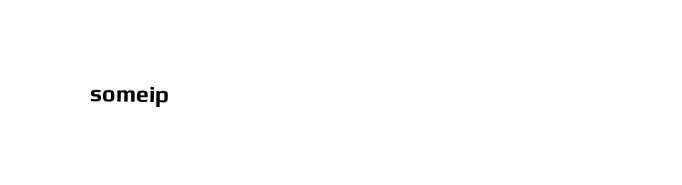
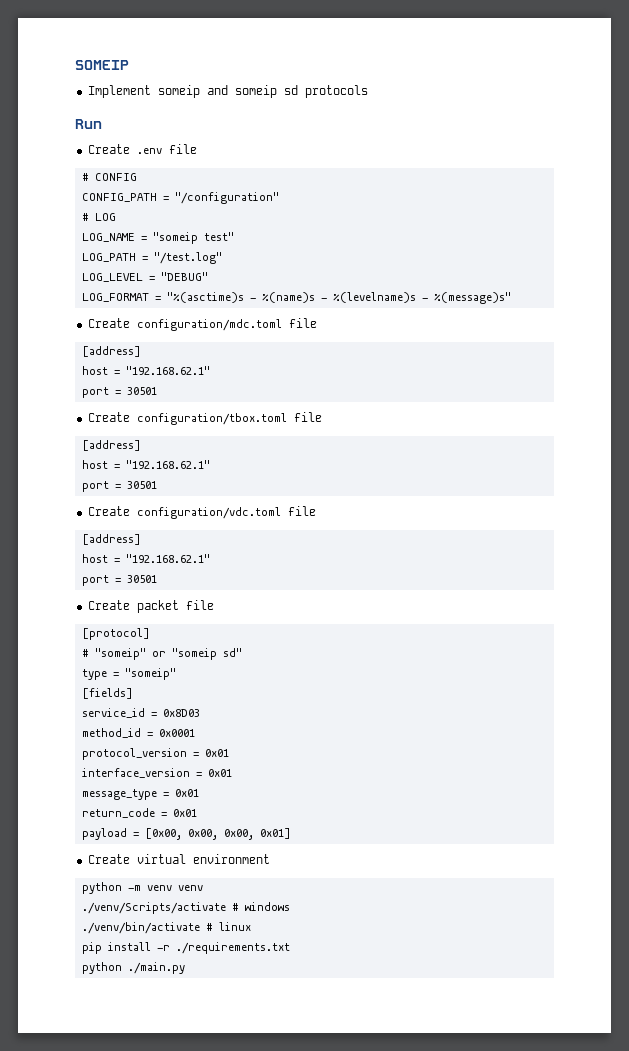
- someip
+ SOMEIP
+ Implement someip and someip sd protocols
+ Run
+ Create .env file
+ # CONFIG
+ CONFIG_PATH = "/configuration"
+ # LOG
+ LOG_NAME = "someip test"
+ LOG_PATH = "/test.log"
+ LOG_LEVEL = "DEBUG"
+ LOG_FORMAT = "%(asctime)s - %(name)s - %(levelname)s - %(message)s"
+ Create configuration/mdc.toml file
+ [address]
+ host = "192.168.62.1"
+ port = 30501
+ Create configuration/tbox.toml file
+ [address]
+ host = "192.168.62.1"
+ port = 30501
+ Create configuration/vdc.toml file
+ [address]
+ host = "192.168.62.1"
+ port = 30501
+ Create packet file
+ [protocol]
+ # "someip" or "someip sd"
+ type = "someip"
+ [fields]
+ service_id = 0x8D03
+ method_id = 0x0001
+ protocol_version = 0x01
+ interface_version = 0x01
+ message_type = 0x01
+ return_code = 0x01
+ payload = [0x00, 0x00, 0x00, 0x01]
+ Create virtual environment
+ python -m venv venv
+ ./venv/Scripts/activate # windows
+ ./venv/bin/activate # linux
+ pip install -r ./requirements.txt
+ python ./main.py

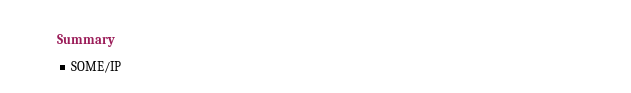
- SOMEIP
- Implement someip and someip sd protocols
- Run
- Create .env file
- # CONFIG
- CONFIG_PATH = "/configuration"
- # LOG
- LOG_NAME = "someip test"
- LOG_PATH = "/test.log"
- LOG_LEVEL = "DEBUG"
- LOG_FORMAT = "%(asctime)s - %(name)s - %(levelname)s - %(message)s"
- Create configuration/mdc.toml file
- [address]
- host = "192.168.62.1"
- port = 30501
- Create configuration/tbox.toml file
- [address]
- host = "192.168.62.1"
- port = 30501
- Create configuration/vdc.toml file
- [address]
- host = "192.168.62.1"
- port = 30501
- Create packet file
- [protocol]
- # "someip" or "someip sd"
- type = "someip"
- [fields]
- service_id = 0x8D03
- method_id = 0x0001
- protocol_version = 0x01
- interface_version = 0x01
- message_type = 0x01
- return_code = 0x01
- payload = [0x00, 0x00, 0x00, 0x01]
- Create virtual environment
- python -m venv venv
- ./venv/Scripts/activate # windows
- ./venv/bin/activate # linux
- pip install -r ./requirements.txt
- python ./main.py
+ Summary
+ SOME/IP

